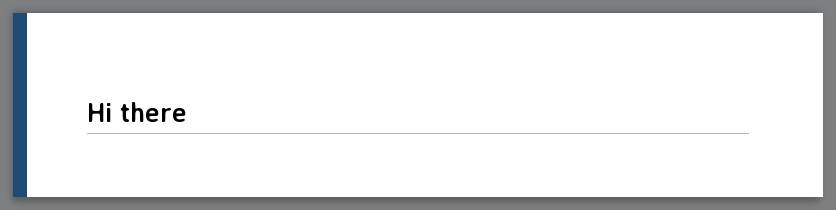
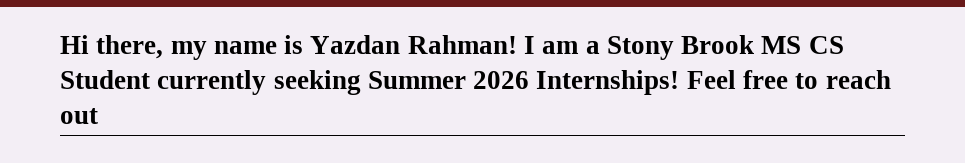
- Hi there
+ Hi there, my name is Yazdan Rahman! I am a Stony Brook MS CS Student currently seeking Summer 2026 Internships! Feel free to reach out

